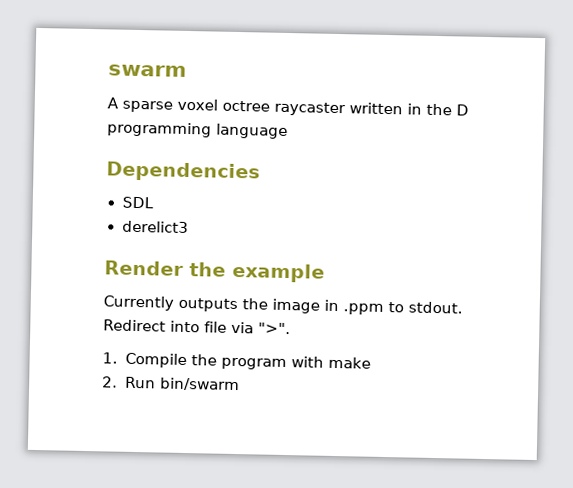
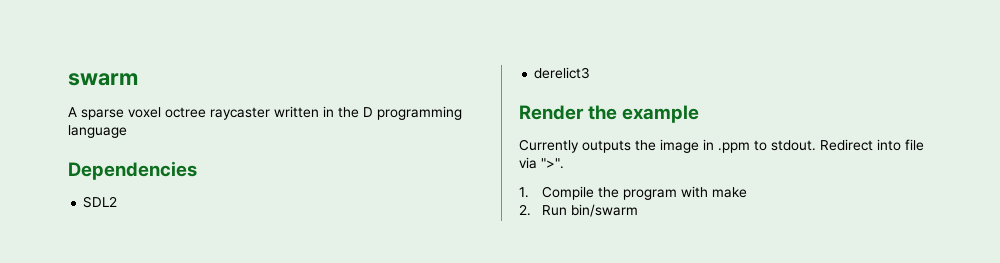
- SDL
+ SDL2

